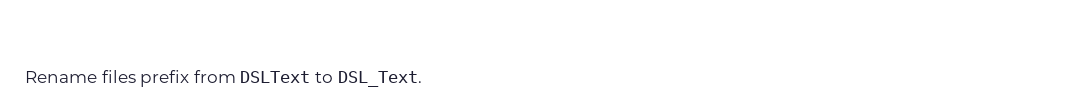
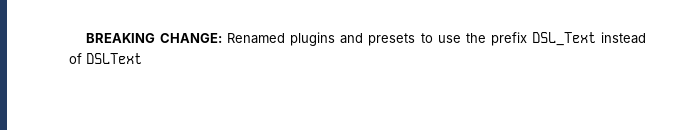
- Rename files prefix from DSLText to DSL_Text.
+ BREAKING CHANGE: Renamed plugins and presets to use the prefix DSL_Text instead of DSLText

